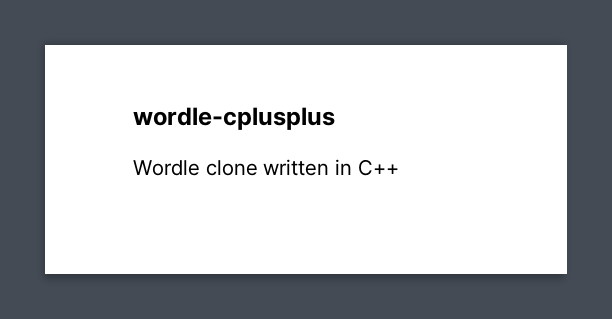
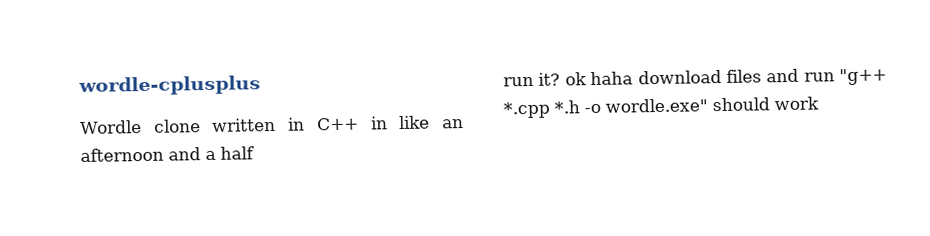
- Wordle clone written in C++
+ Wordle clone written in C++ in like an afternoon and a half
+ run it? ok haha download files and run "g++ *.cpp *.h -o wordle.exe" should work

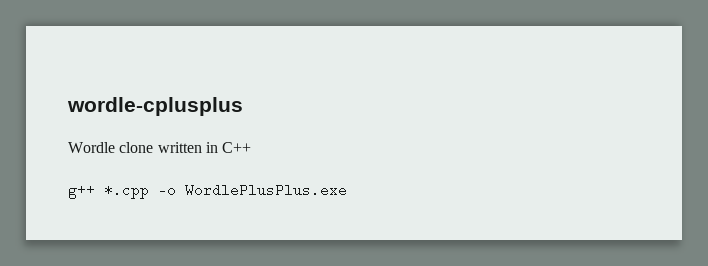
- Wordle clone written in C++ in like an afternoon and a half
- run it? ok haha download files and run "g++ *.cpp *.h -o wordle.exe" should work
+ Wordle clone written in C++
+ g++ *.cpp -o WordlePlusPlus.exe

